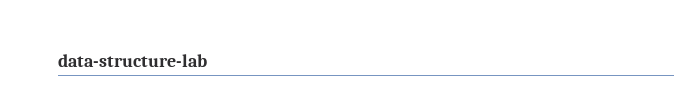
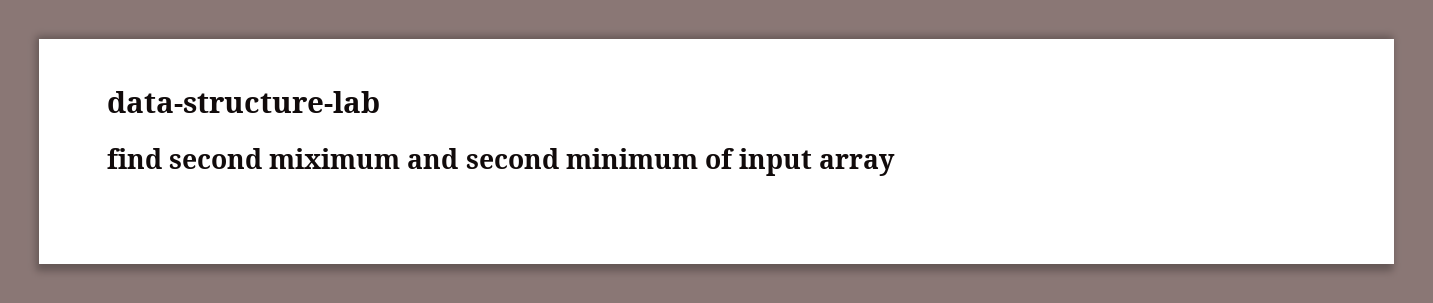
+ find second miximum and second minimum of input array

